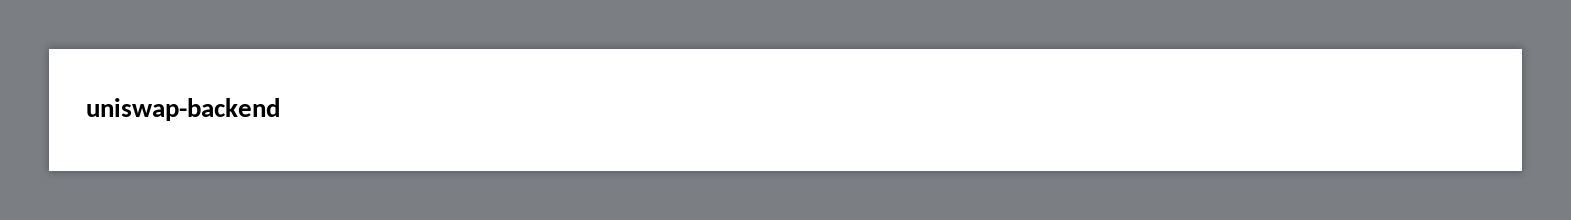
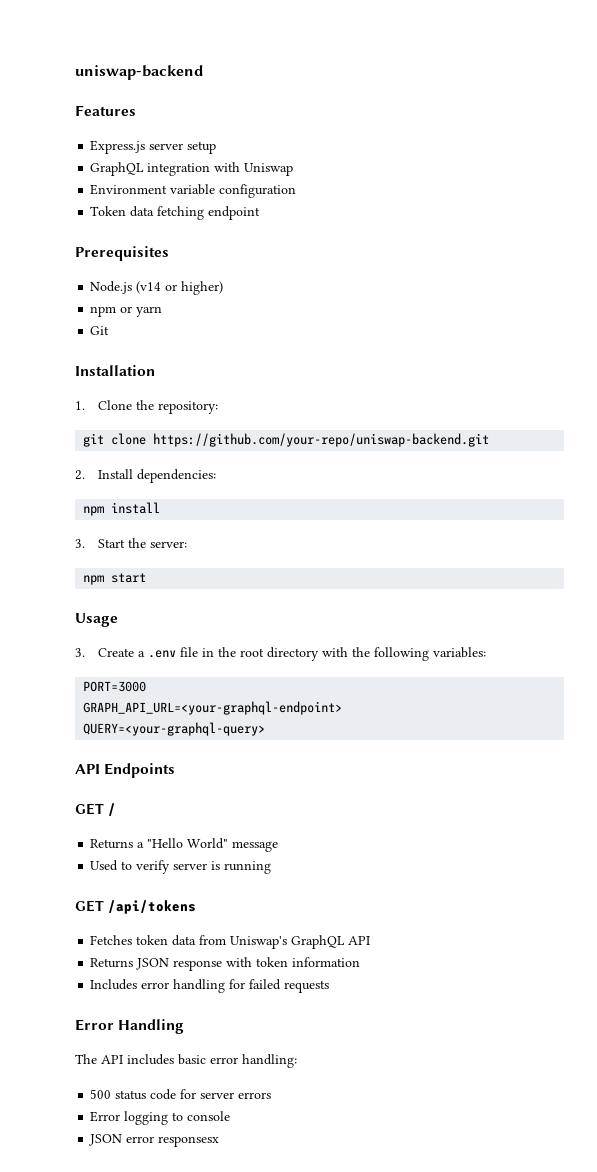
+ Features
+ Express.js server setup
+ GraphQL integration with Uniswap
+ Environment variable configuration
+ Token data fetching endpoint
+ Prerequisites
+ Node.js (v14 or higher)
+ npm or yarn
+ Git
+ Installation
+ 1. Clone the repository:
+ git clone https://github.com/your-repo/uniswap-backend.git
+ 2. Install dependencies:
+ npm install
+ 3. Start the server:
+ npm start
+ Usage
+ 3. Create a .env file in the root directory with the following variables:
+ PORT=3000
+ GRAPH_API_URL=<your-graphql-endpoint>
+ QUERY=<your-graphql-query>
+ API Endpoints
+ GET /
+ Returns a "Hello World" message
+ Used to verify server is running
+ GET /api/tokens
+ Fetches token data from Uniswap's GraphQL API
+ Returns JSON response with token information
+ Includes error handling for failed requests
+ Error Handling
+ The API includes basic error handling:
+ 500 status code for server errors
+ Error logging to console
+ JSON error responsesx

